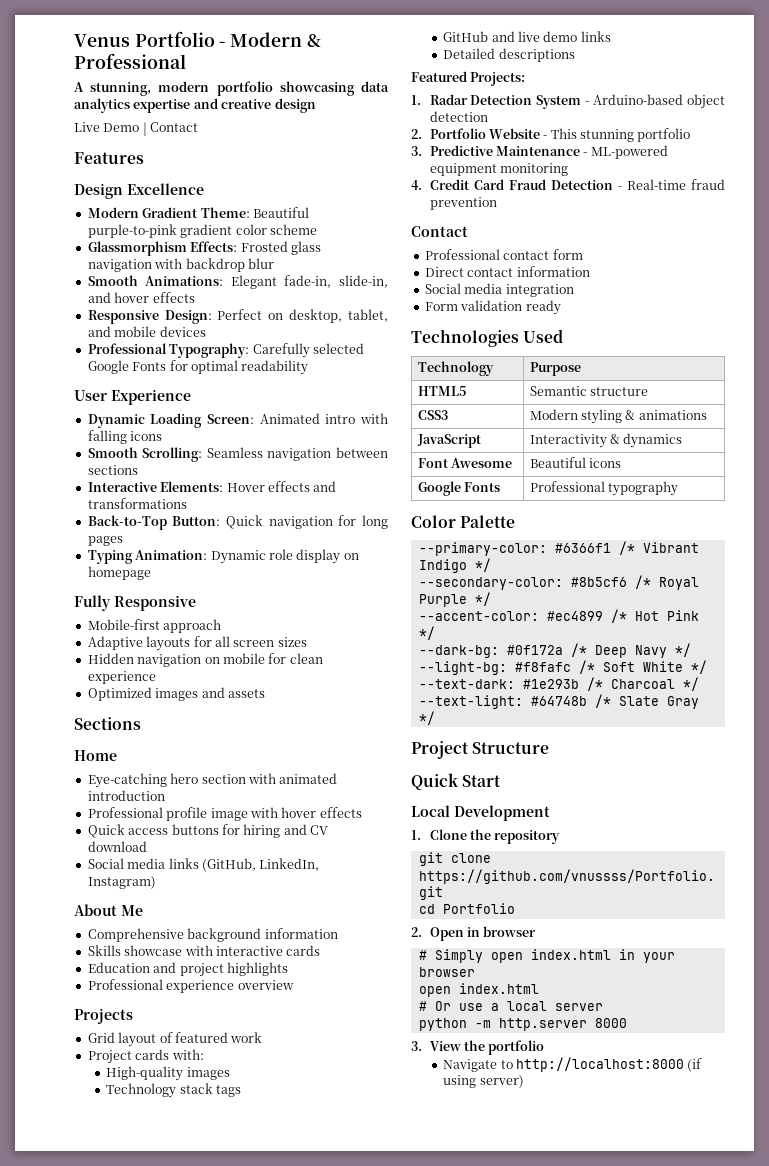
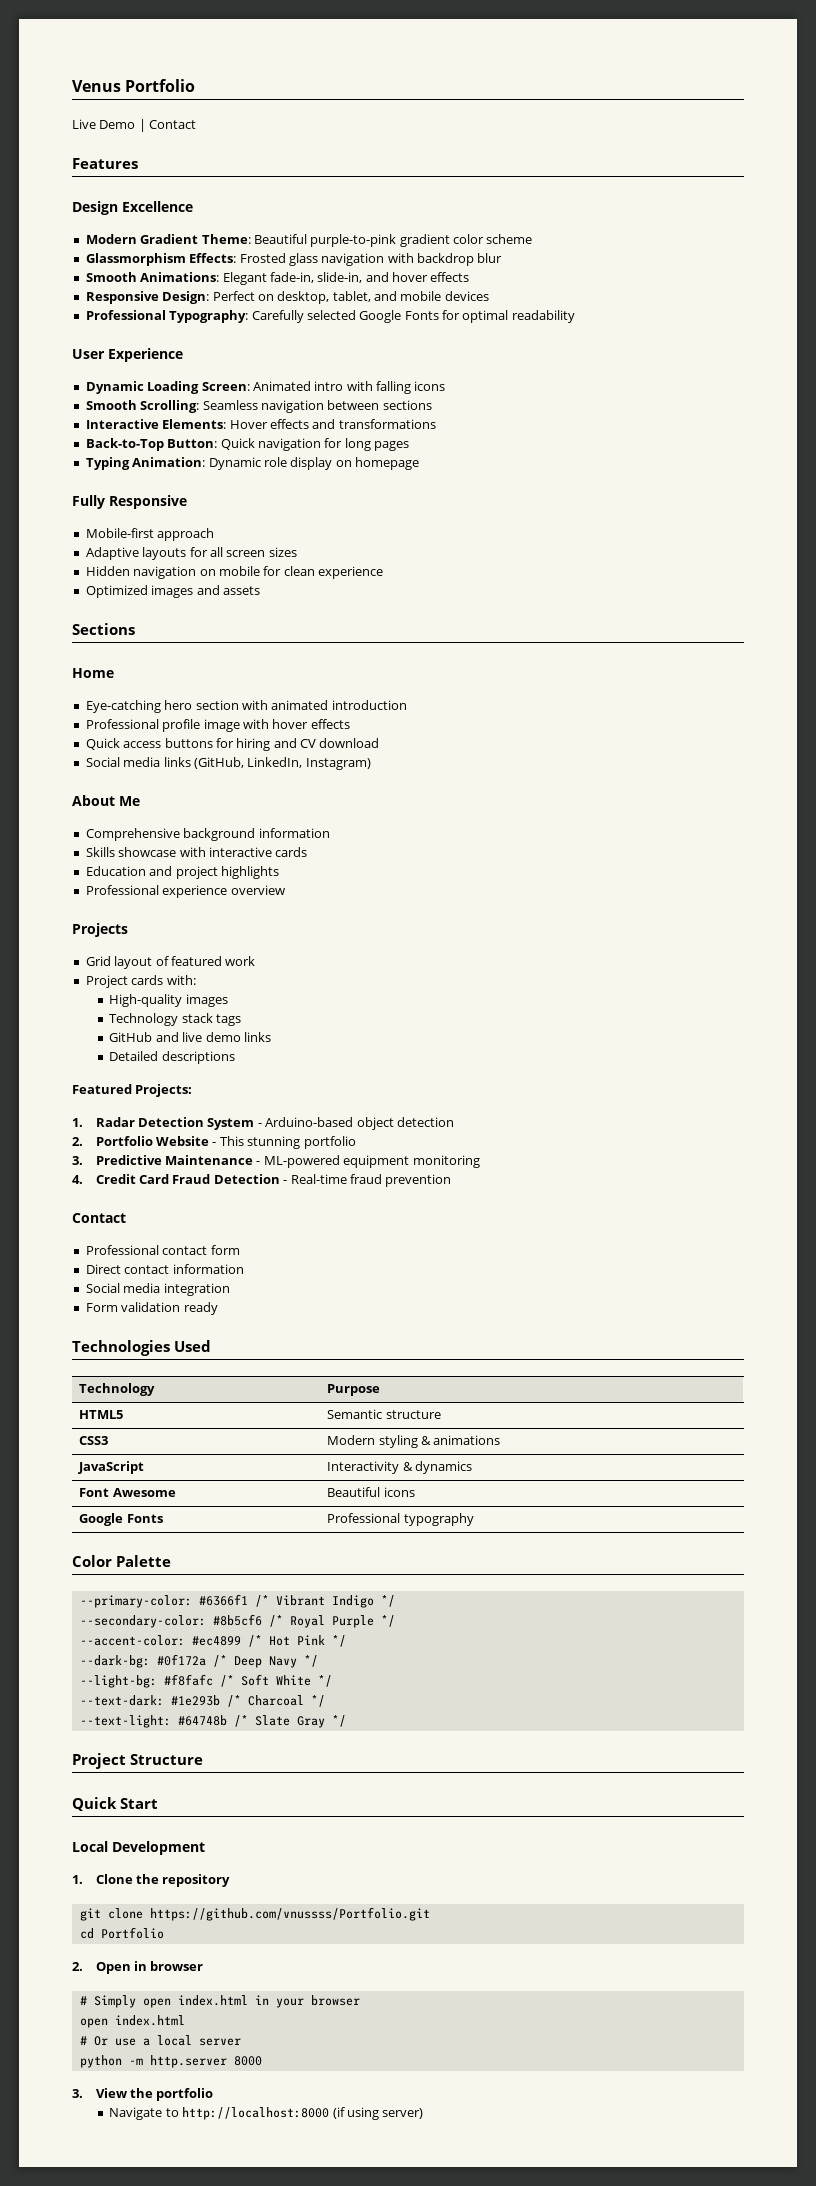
- Venus Portfolio - Modern & Professional
- A stunning, modern portfolio showcasing data analytics expertise and creative design
+ Venus Portfolio

